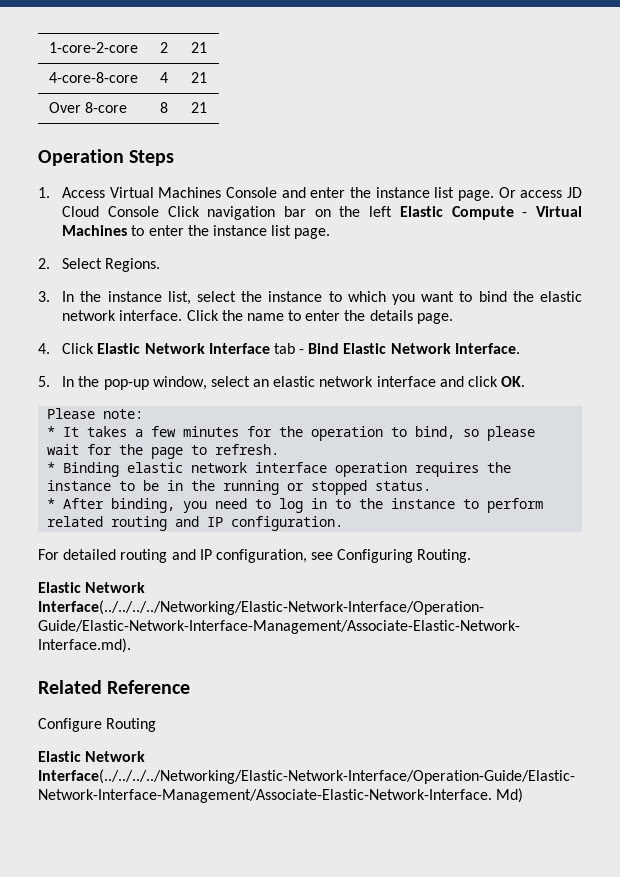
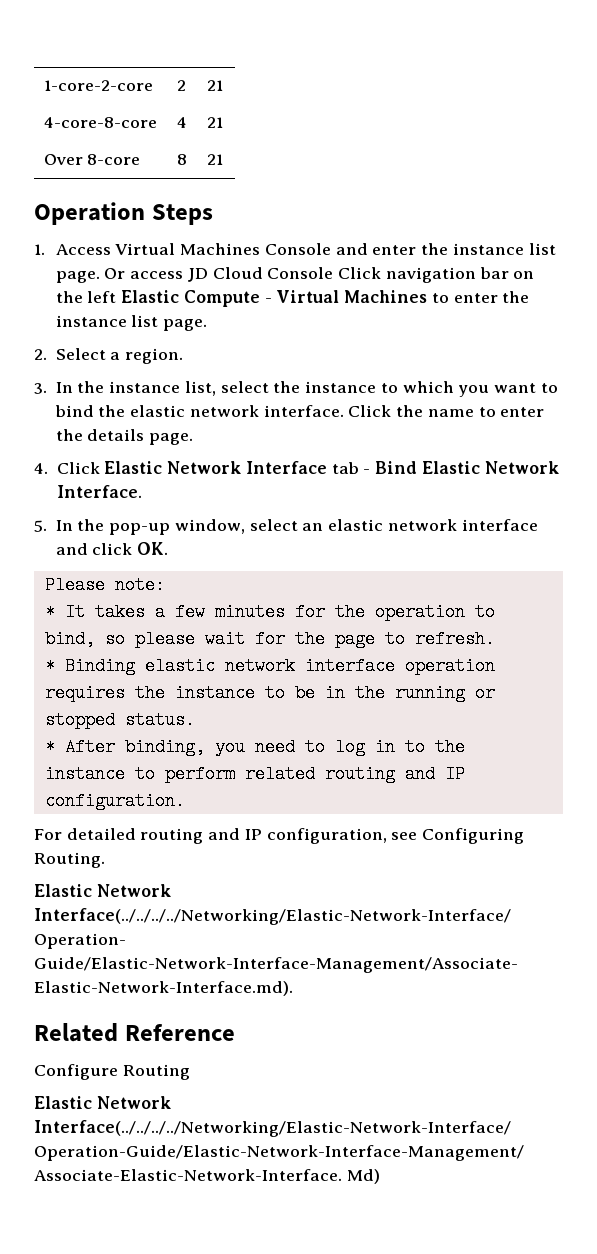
- 2. Select Regions.
+ 2. Select a region.

